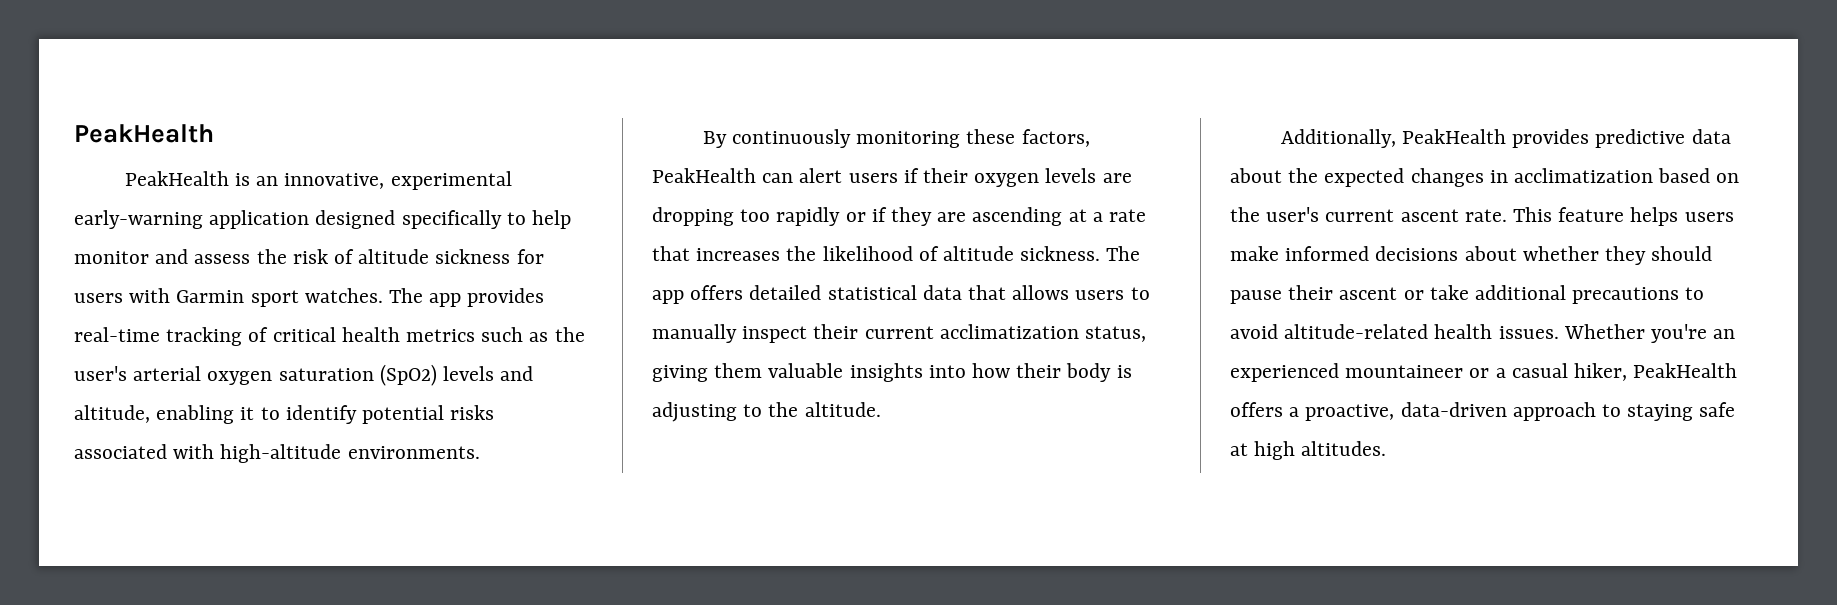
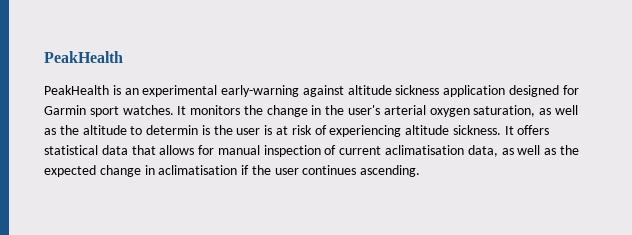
- PeakHealth is an innovative, experimental early-warning application designed specifically to help monitor and assess the risk of altitude sickness for users with Garmin sport watches. The app provides real-time tracking of critical health metrics such as the user's arterial oxygen saturation (SpO2) levels and altitude, enabling it to identify potential risks associated with high-altitude environments.
- By continuously monitoring these factors, PeakHealth can alert users if their oxygen levels are dropping too rapidly or if they are ascending at a rate that increases the likelihood of altitude sickness. The app offers detailed statistical data that allows users to manually inspect their current acclimatization status, giving them valuable insights into how their body is adjusting to the altitude.
- Additionally, PeakHealth provides predictive data about the expected changes in acclimatization based on the user's current ascent rate. This feature helps users make informed decisions about whether they should pause their ascent or take additional precautions to avoid altitude-related health issues. Whether you're an experienced mountaineer or a casual hiker, PeakHealth offers a proactive, data-driven approach to staying safe at high altitudes.
+ PeakHealth is an experimental early-warning against altitude sickness application designed for Garmin sport watches. It monitors the change in the user's arterial oxygen saturation, as well as the altitude to determin is the user is at risk of experiencing altitude sickness. It offers statistical data that allows for manual inspection of current aclimatisation data, as well as the expected change in aclimatisation if the user continues ascending.

